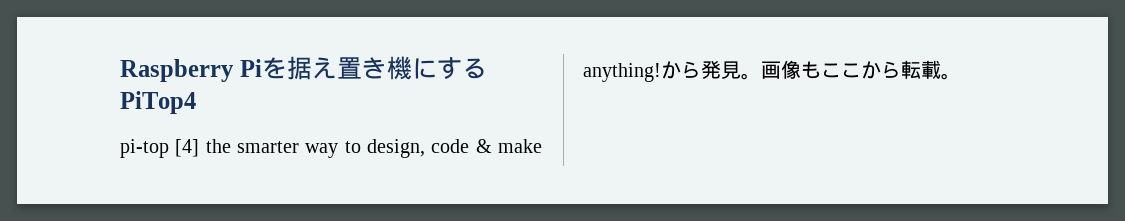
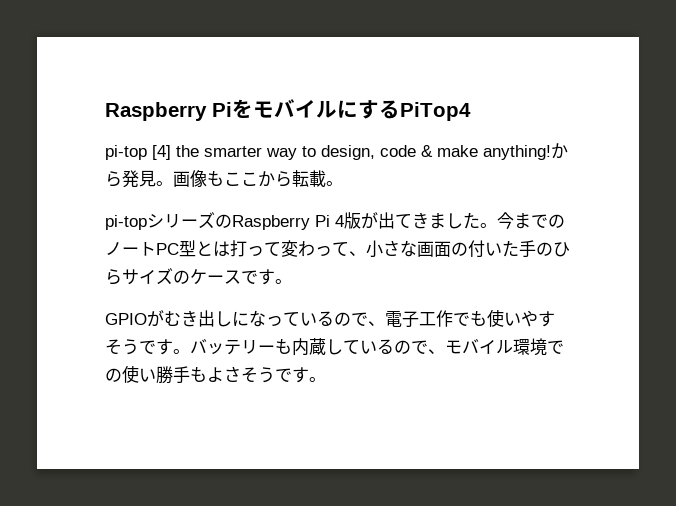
- Raspberry Piを据え置き機にするPiTop4
+ Raspberry PiをモバイルにするPiTop4
+ pi-topシリーズのRaspberry Pi 4版が出てきました。今までのノートPC型とは打って変わって、小さな画面の付いた手のひらサイズのケースです。
+ GPIOがむき出しになっているので、電子工作でも使いやすそうです。バッテリーも内蔵しているので、モバイル環境での使い勝手もよさそうです。

